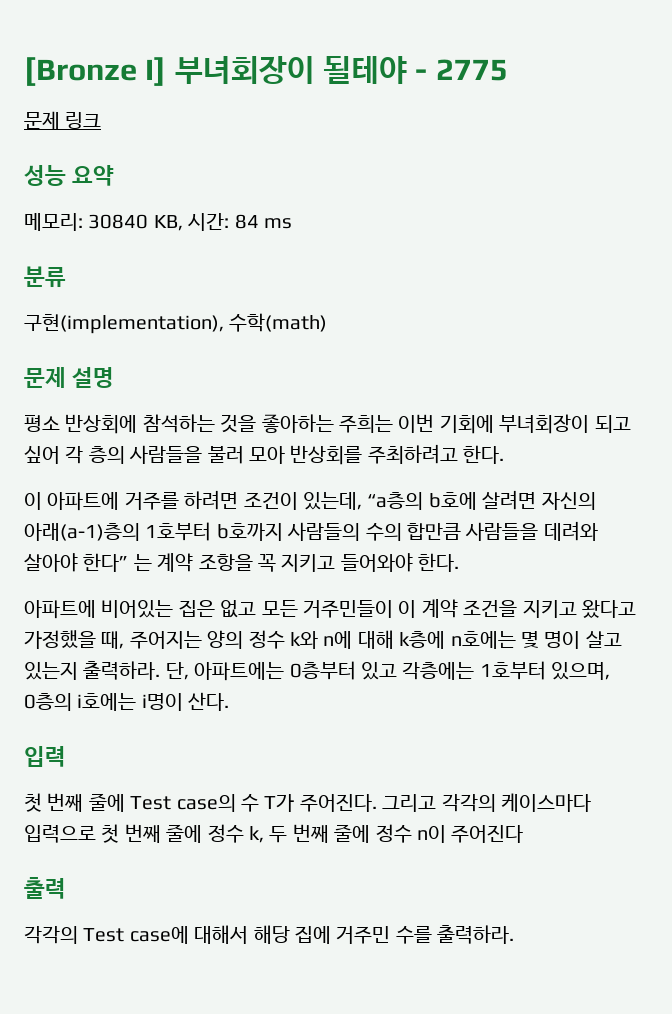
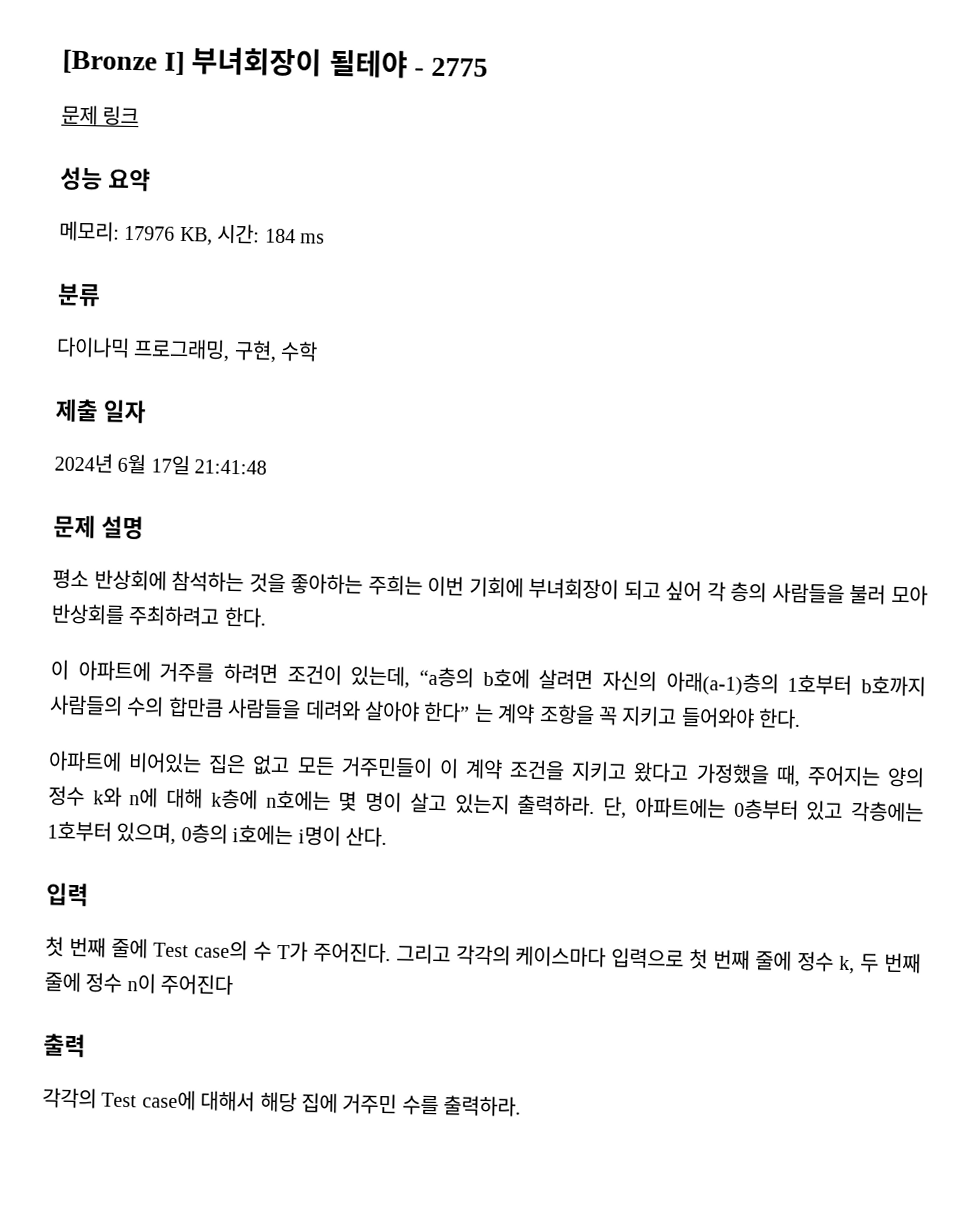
- 메모리: 30840 KB, 시간: 84 ms
+ 메모리: 17976 KB, 시간: 184 ms
- 구현(implementation), 수학(math)
+ 다이나믹 프로그래밍, 구현, 수학
+ 제출 일자
+ 2024년 6월 17일 21:41:48

